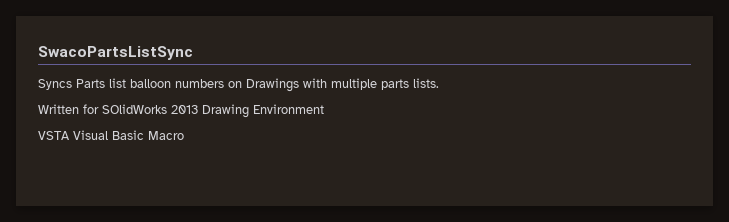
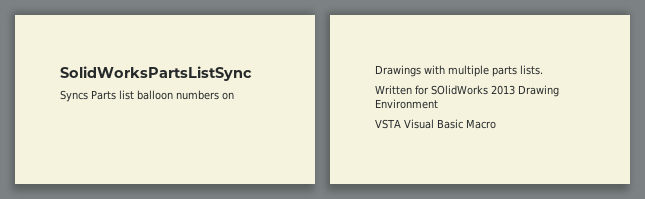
- SwacoPartsListSync
+ SolidWorksPartsListSync

